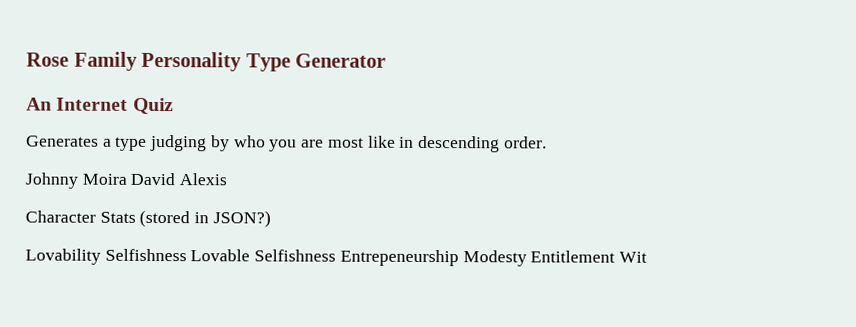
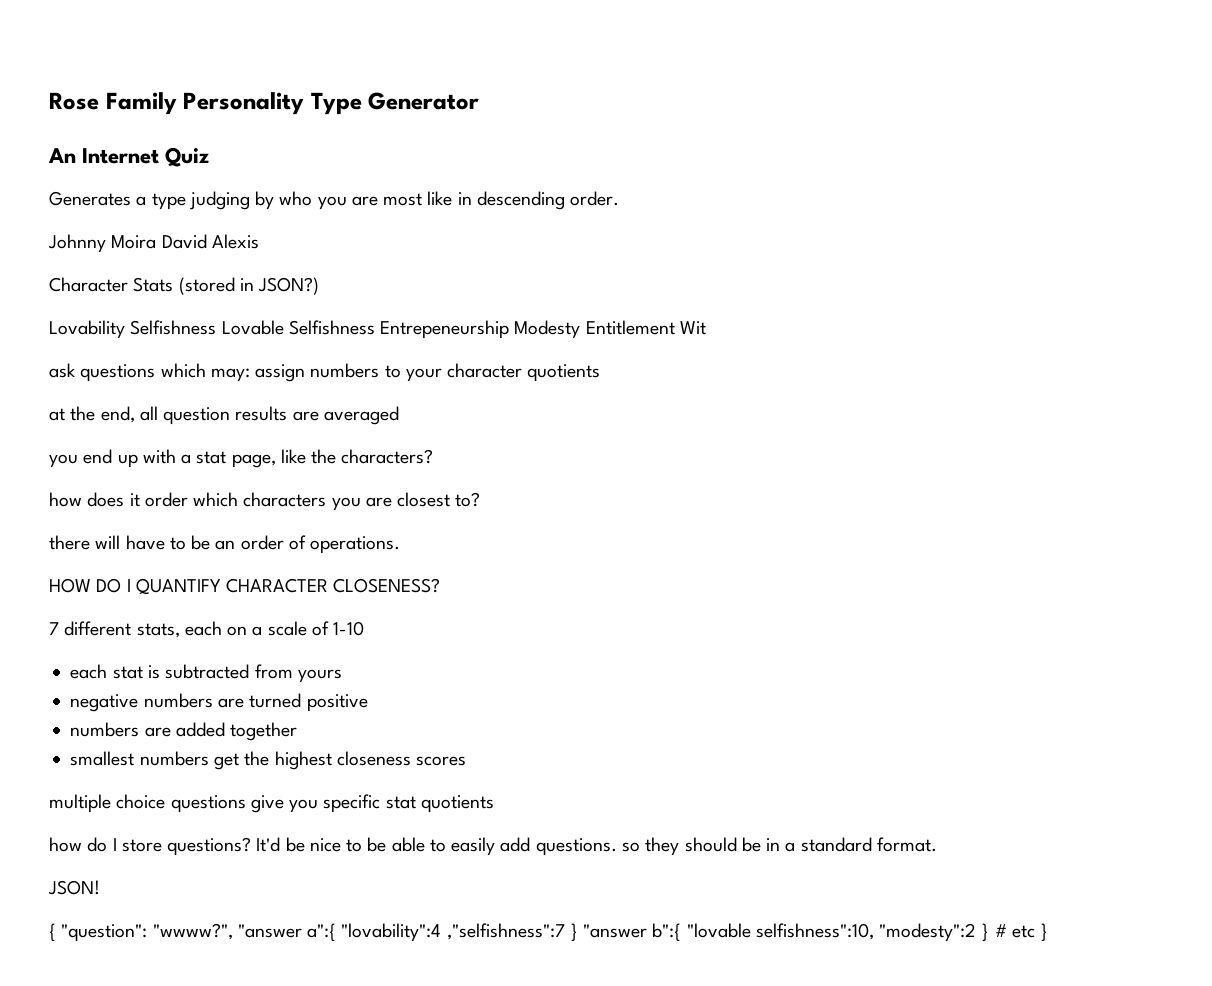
+ ask questions which may: assign numbers to your character quotients
+ at the end, all question results are averaged
+ you end up with a stat page, like the characters?
+ how does it order which characters you are closest to?
+ there will have to be an order of operations.
+ HOW DO I QUANTIFY CHARACTER CLOSENESS?
+ 7 different stats, each on a scale of 1-10
+ each stat is subtracted from yours
+ negative numbers are turned positive
+ numbers are added together
+ smallest numbers get the highest closeness scores
+ multiple choice questions give you specific stat quotients
+ how do I store questions? It'd be nice to be able to easily add questions. so they should be in a standard format.
+ JSON!
+ { "question": "wwww?", "answer a":{ "lovability":4 ,"selfishness":7 } "answer b":{ "lovable selfishness":10, "modesty":2 } # etc }

